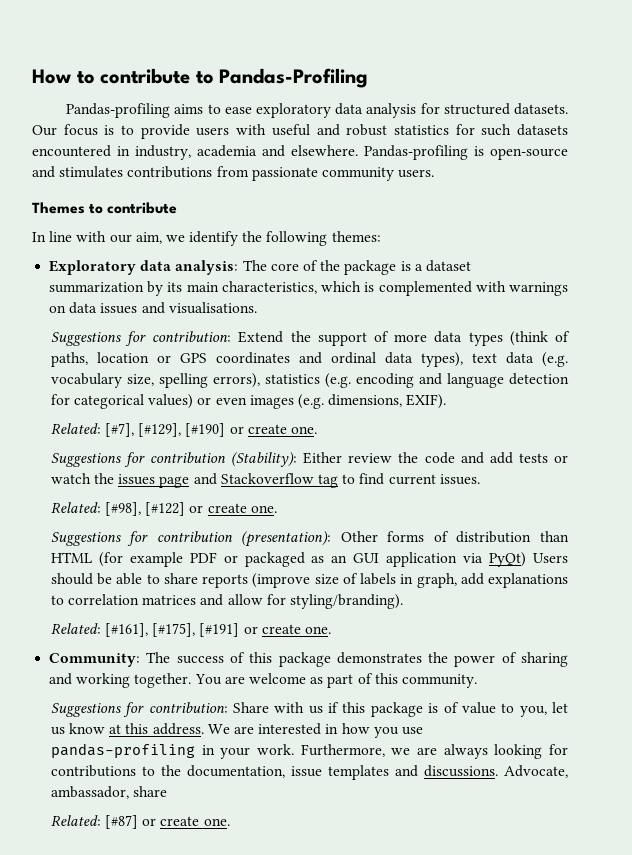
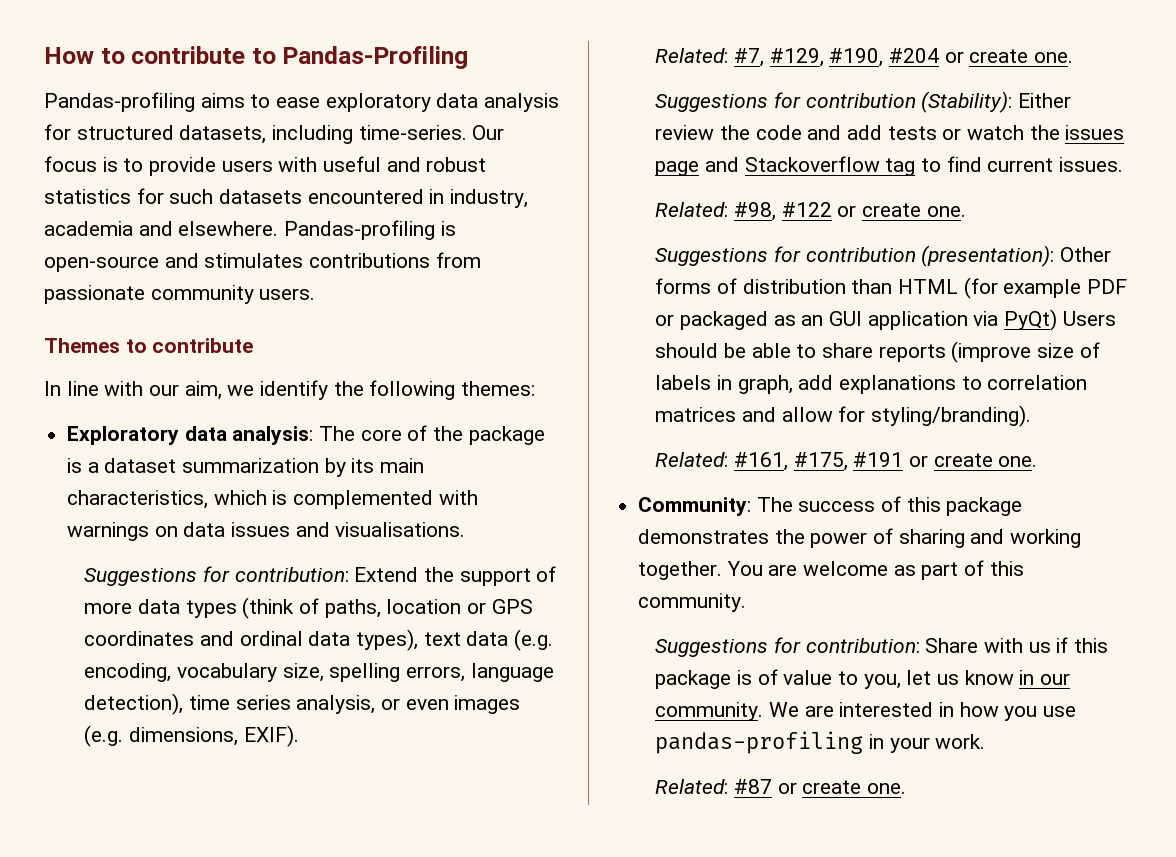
- Pandas-profiling aims to ease exploratory data analysis for structured datasets.
+ Pandas-profiling aims to ease exploratory data analysis for structured datasets, including time-series.
- Suggestions for contribution: Extend the support of more data types (think of paths, location or GPS coordinates and ordinal data types), text data (e.g. vocabulary size, spelling errors), statistics (e.g. encoding and language detection for categorical values) or even images (e.g. dimensions, EXIF).
+ Suggestions for contribution: Extend the support of more data types (think of paths, location or GPS coordinates and ordinal data types), text data (e.g. encoding, vocabulary size, spelling errors, language detection), time series analysis, or even images (e.g. dimensions, EXIF).
- Related: [#7], [#129], [#190] or create one.
+ Related: #7, #129, #190, #204 or create one.
- Related: [#98], [#122] or create one.
+ Related: #98, #122 or create one.
- Related: [#161], [#175], [#191] or create one.
+ Related: #161, #175, #191 or create one.
- Suggestions for contribution: Share with us if this package is of value to you, let us know at this address.
+ Suggestions for contribution: Share with us if this package is of value to you, let us know in our community.
- We are interested in how you use pandas-profiling in your work. Furthermore, we are always looking for contributions to the documentation, issue templates and discussions. Advocate, ambassador, share
- Related: [#87] or create one.
+ We are interested in how you use pandas-profiling in your work.
+ Related: #87 or create one.

